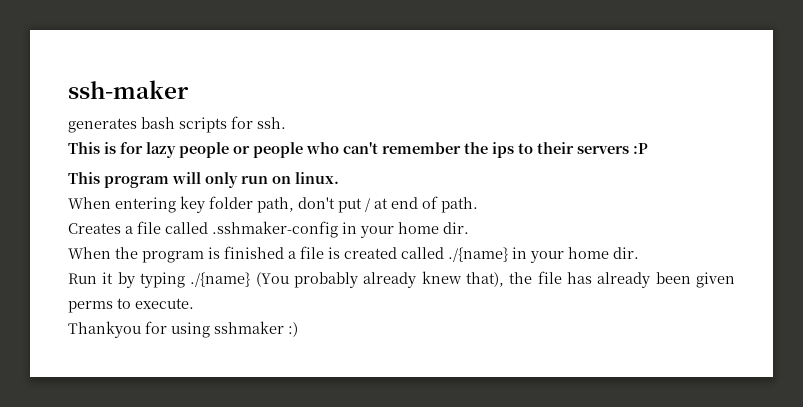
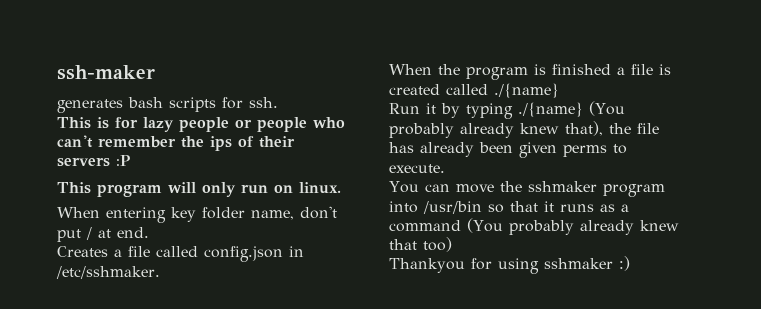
- This is for lazy people or people who can't remember the ips to their servers :P
+ This is for lazy people or people who can't remember the ips of their servers :P
- When entering key folder path, don't put / at end of path.
+ When entering key folder name, don't put / at end.
- Creates a file called .sshmaker-config in your home dir.
+ Creates a file called config.json in /etc/sshmaker.
- When the program is finished a file is created called ./{name} in your home dir.
+ When the program is finished a file is created called ./{name}
+ You can move the sshmaker program into /usr/bin so that it runs as a command (You probably already knew that too)

